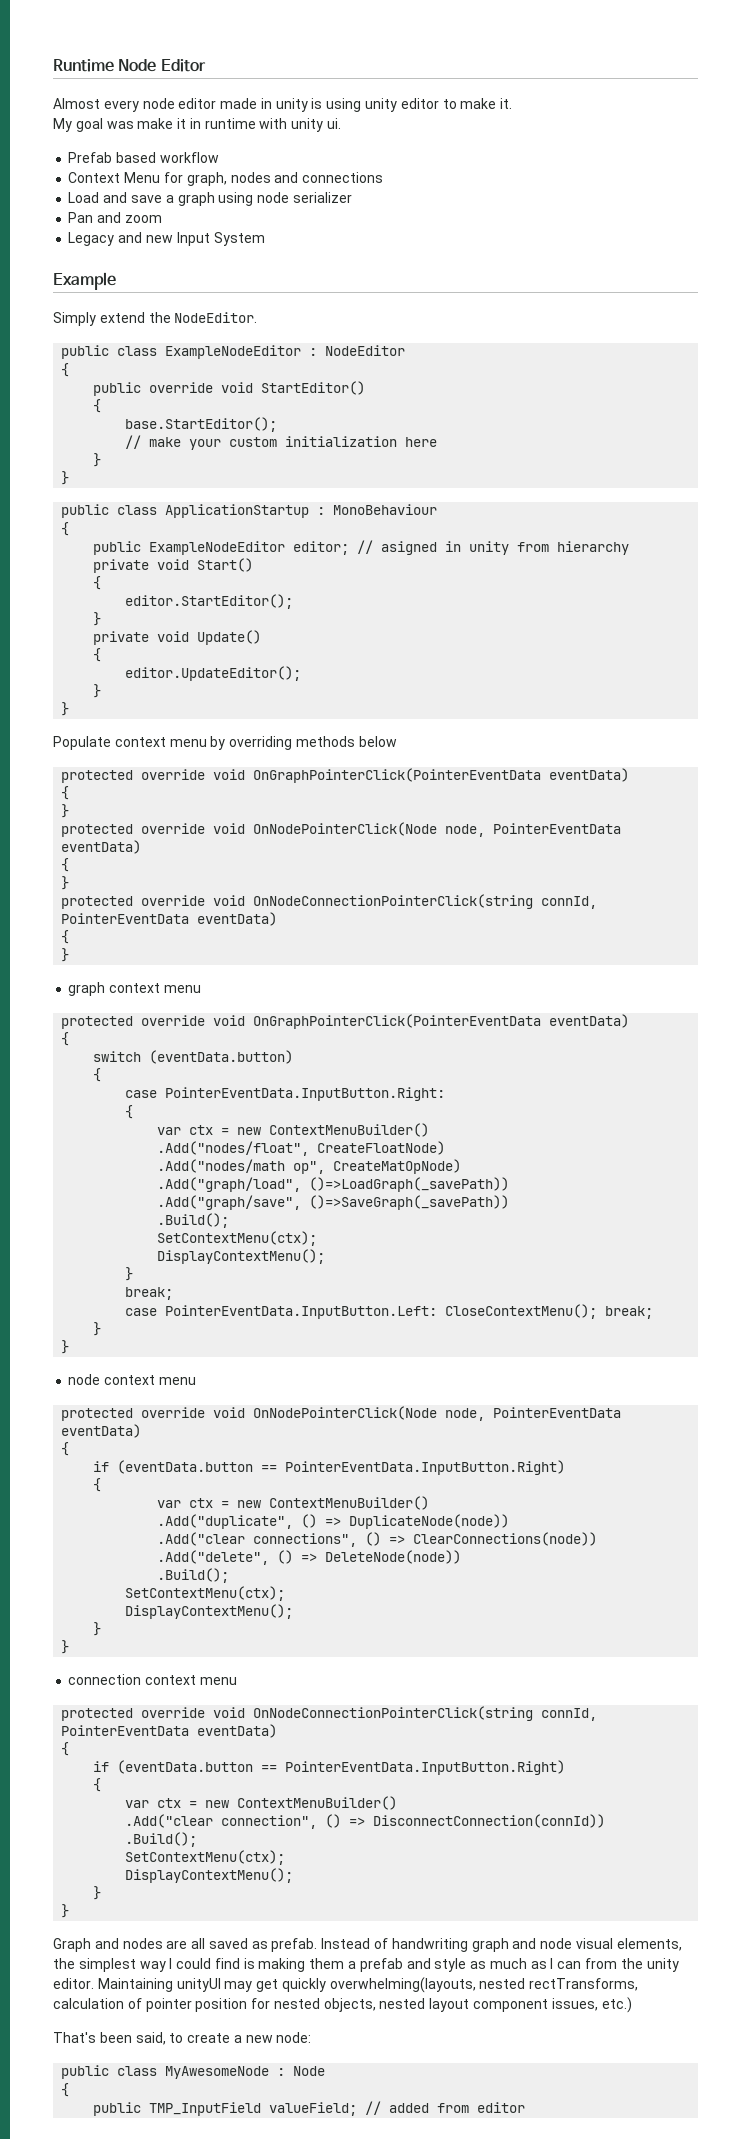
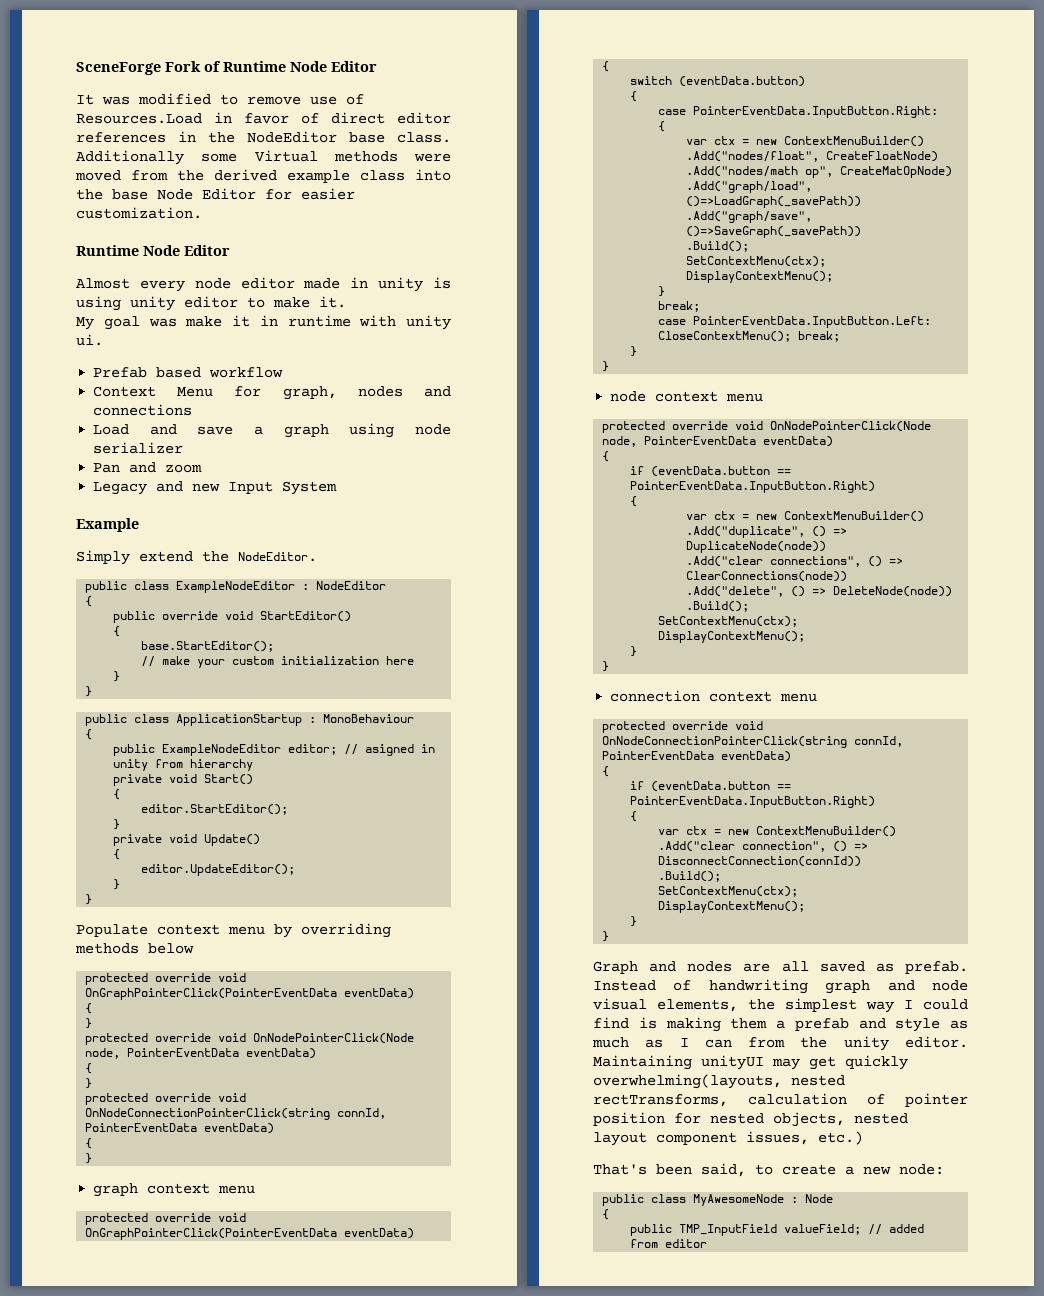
+ SceneForge Fork of Runtime Node Editor
+ It was modified to remove use of Resources.Load in favor of direct editor references in the NodeEditor base class. Additionally some Virtual methods were moved from the derived example class into the base Node Editor for easier customization.

